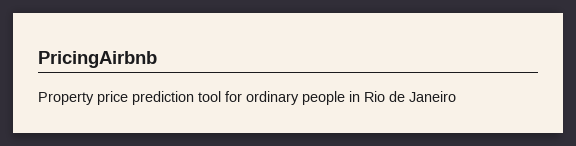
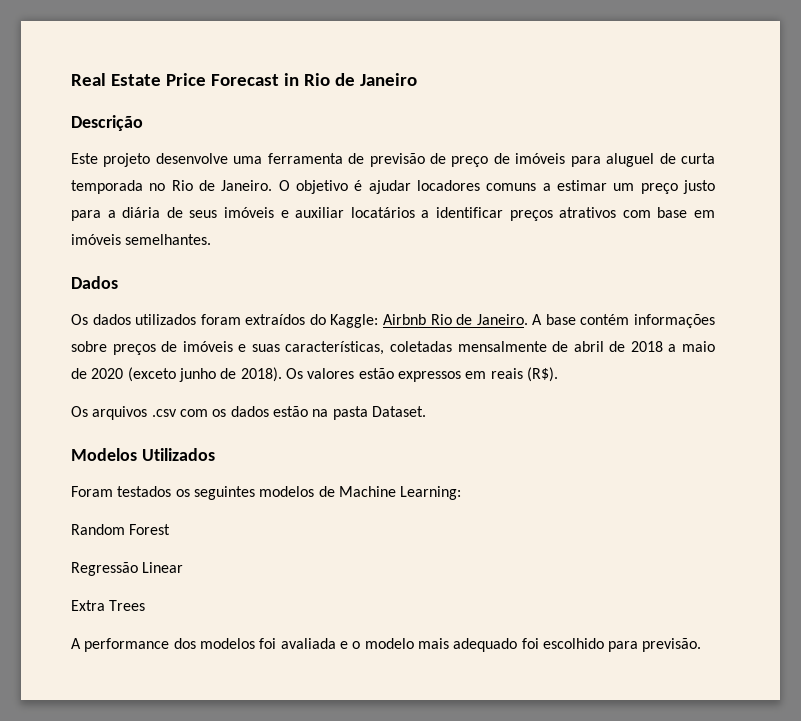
- PricingAirbnb
- Property price prediction tool for ordinary people in Rio de Janeiro
+ Real Estate Price Forecast in Rio de Janeiro
+ Descrição
+ Este projeto desenvolve uma ferramenta de previsão de preço de imóveis para aluguel de curta temporada no Rio de Janeiro. O objetivo é ajudar locadores comuns a estimar um preço justo para a diária de seus imóveis e auxiliar locatários a identificar preços atrativos com base em imóveis semelhantes.
+ Dados
+ Os dados utilizados foram extraídos do Kaggle: Airbnb Rio de Janeiro. A base contém informações sobre preços de imóveis e suas características, coletadas mensalmente de abril de 2018 a maio de 2020 (exceto junho de 2018). Os valores estão expressos em reais (R$).
+ Os arquivos .csv com os dados estão na pasta Dataset.
+ Modelos Utilizados
+ Foram testados os seguintes modelos de Machine Learning:
+ Random Forest
+ Regressão Linear
+ Extra Trees
+ A performance dos modelos foi avaliada e o modelo mais adequado foi escolhido para previsão.

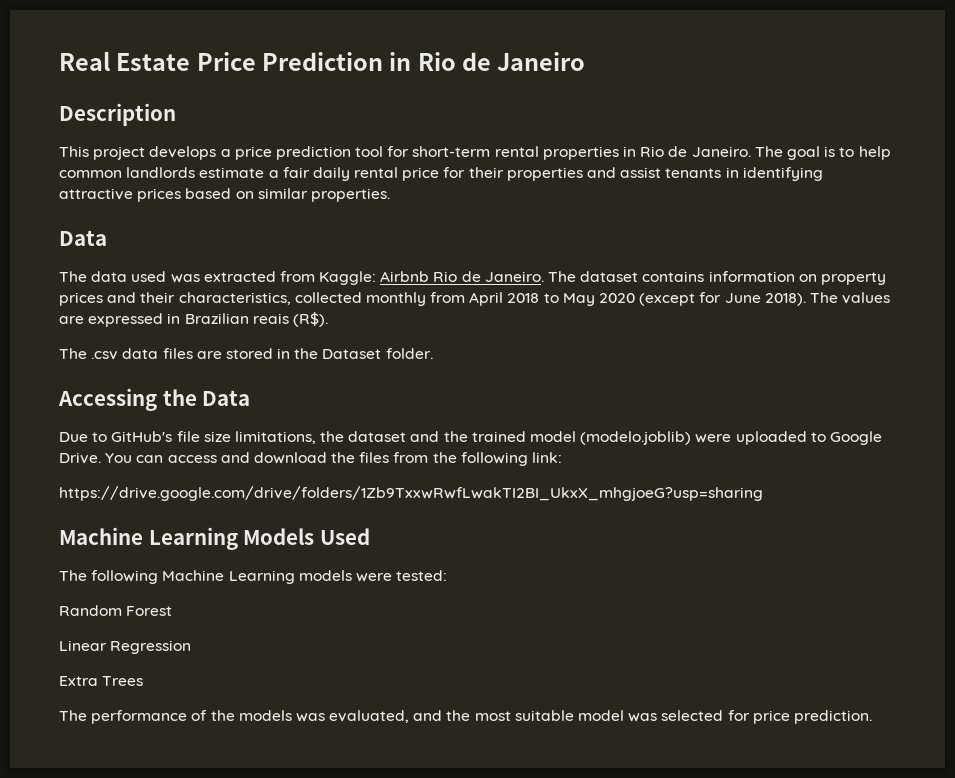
- Real Estate Price Forecast in Rio de Janeiro
+ Real Estate Price Prediction in Rio de Janeiro
- Descrição
- Este projeto desenvolve uma ferramenta de previsão de preço de imóveis para aluguel de curta temporada no Rio de Janeiro. O objetivo é ajudar locadores comuns a estimar um preço justo para a diária de seus imóveis e auxiliar locatários a identificar preços atrativos com base em imóveis semelhantes.
- Dados
- Os dados utilizados foram extraídos do Kaggle: Airbnb Rio de Janeiro.
+ Description
+ This project develops a price prediction tool for short-term rental properties in Rio de Janeiro. The goal is to help common landlords estimate a fair daily rental price for their properties and assist tenants in identifying attractive prices based on similar properties.
+ Data
+ The data used was extracted from Kaggle: Airbnb Rio de Janeiro.
- A base contém informações sobre preços de imóveis e suas características, coletadas mensalmente de abril de 2018 a maio de 2020 (exceto junho de 2018). Os valores estão expressos em reais (R$).
- Os arquivos .csv com os dados estão na pasta Dataset.
- Modelos Utilizados
- Foram testados os seguintes modelos de Machine Learning:
+ The dataset contains information on property prices and their characteristics, collected monthly from April 2018 to May 2020 (except for June 2018). The values are expressed in Brazilian reais (R$).
+ The .csv data files are stored in the Dataset folder.
+ Accessing the Data
+ Due to GitHub's file size limitations, the dataset and the trained model (modelo.joblib) were uploaded to Google Drive. You can access and download the files from the following link:
+ https://drive.google.com/drive/folders/1Zb9TxxwRwfLwakTI2BI_UkxX_mhgjoeG?usp=sharing
+ Machine Learning Models Used
+ The following Machine Learning models were tested:
- Regressão Linear
+ Linear Regression
- A performance dos modelos foi avaliada e o modelo mais adequado foi escolhido para previsão.
+ The performance of the models was evaluated, and the most suitable model was selected for price prediction.

